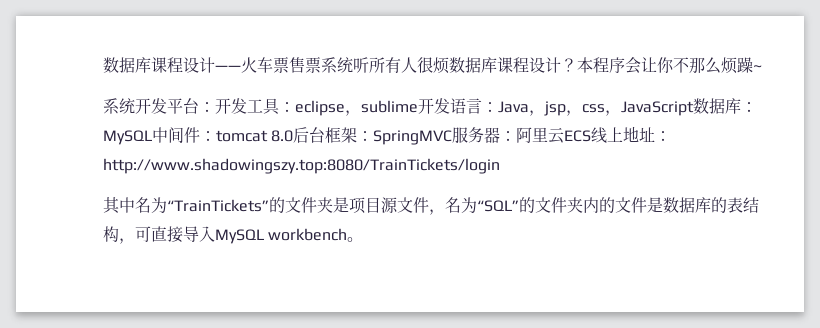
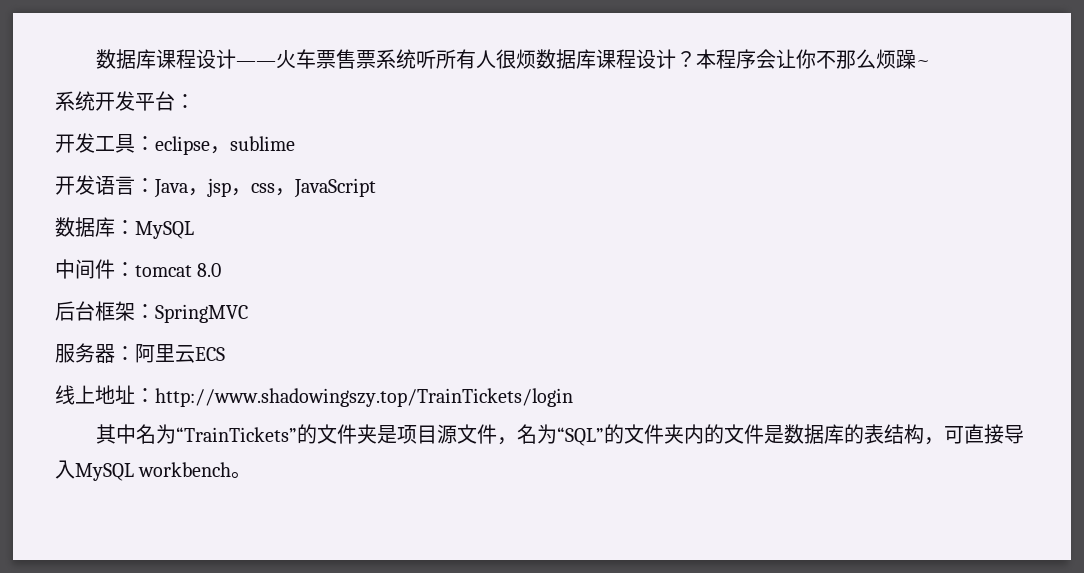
- 系统开发平台：开发工具：eclipse，sublime开发语言：Java，jsp，css，JavaScript数据库：MySQL中间件：tomcat 8.0后台框架：SpringMVC服务器：阿里云ECS线上地址：http://www.shadowingszy.top:8080/TrainTickets/login
+ 系统开发平台：
+ 开发工具：eclipse，sublime
+ 开发语言：Java，jsp，css，JavaScript
+ 数据库：MySQL
+ 中间件：tomcat 8.0
+ 后台框架：SpringMVC
+ 服务器：阿里云ECS
+ 线上地址：http://www.shadowingszy.top/TrainTickets/login

